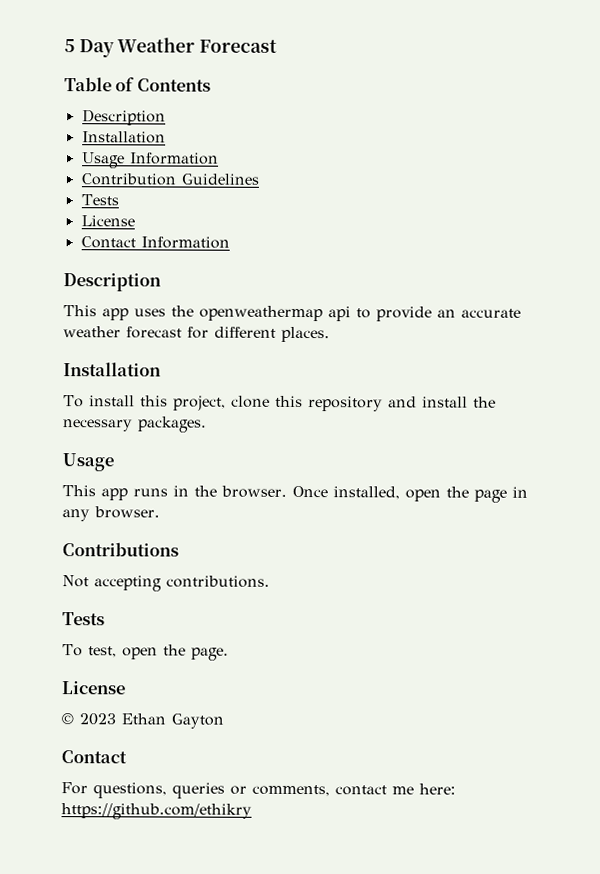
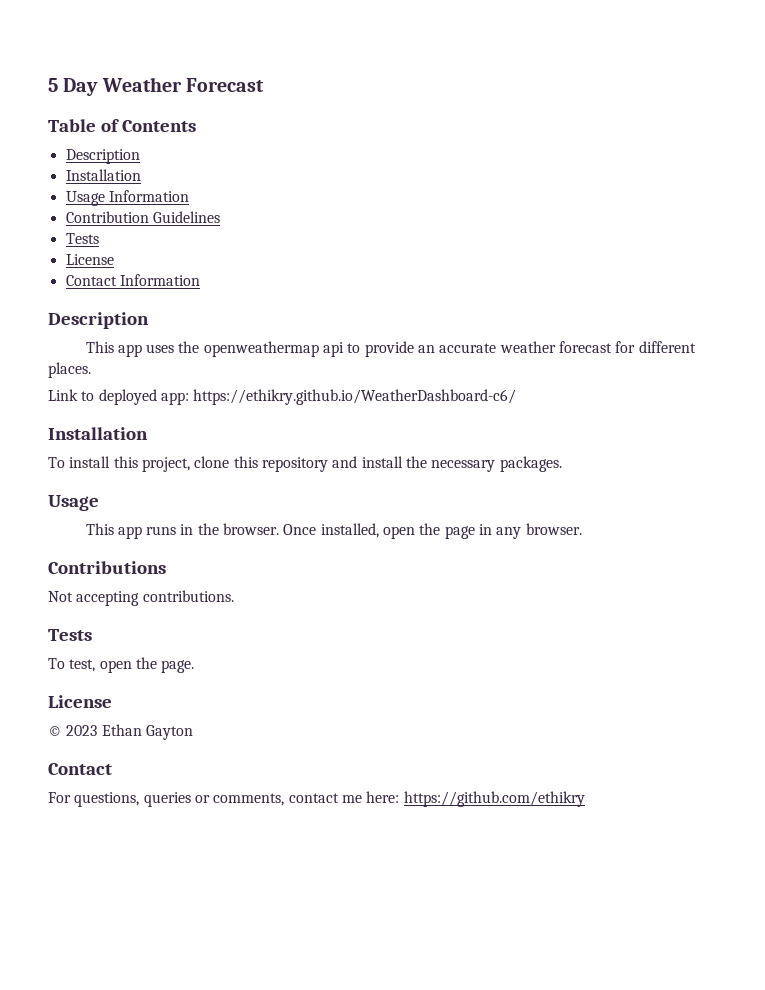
+ Link to deployed app: https://ethikry.github.io/WeatherDashboard-c6/

